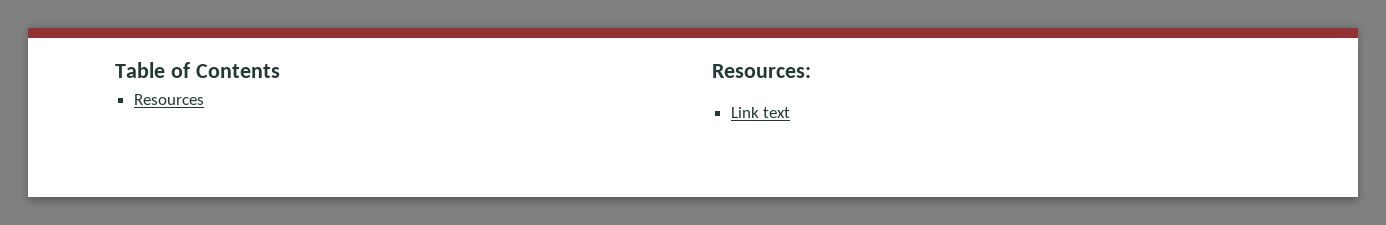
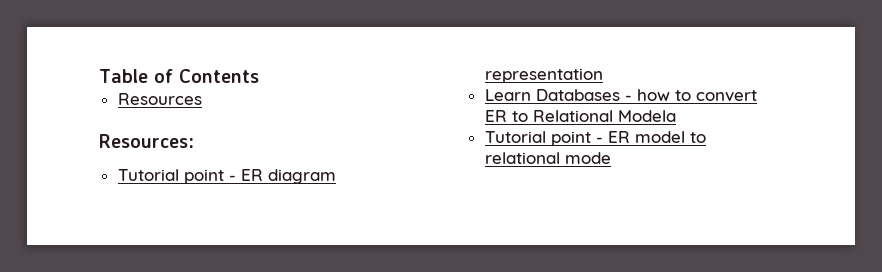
- Link text
+ Tutorial point - ER diagram representation
+ Learn Databases - how to convert ER to Relational Modela
+ Tutorial point - ER model to relational mode

